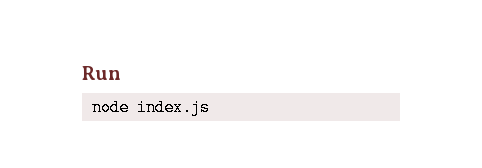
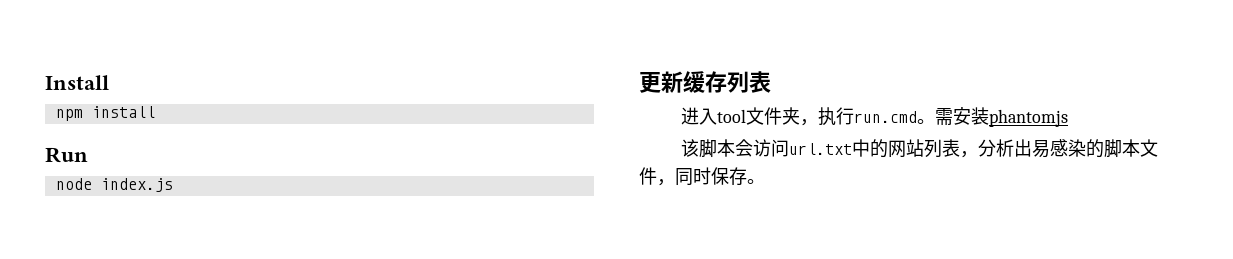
+ Install
+ npm install
+ 更新缓存列表
+ 进入tool文件夹，执行run.cmd。需安装phantomjs
+ 该脚本会访问url.txt中的网站列表，分析出易感染的脚本文件，同时保存。

